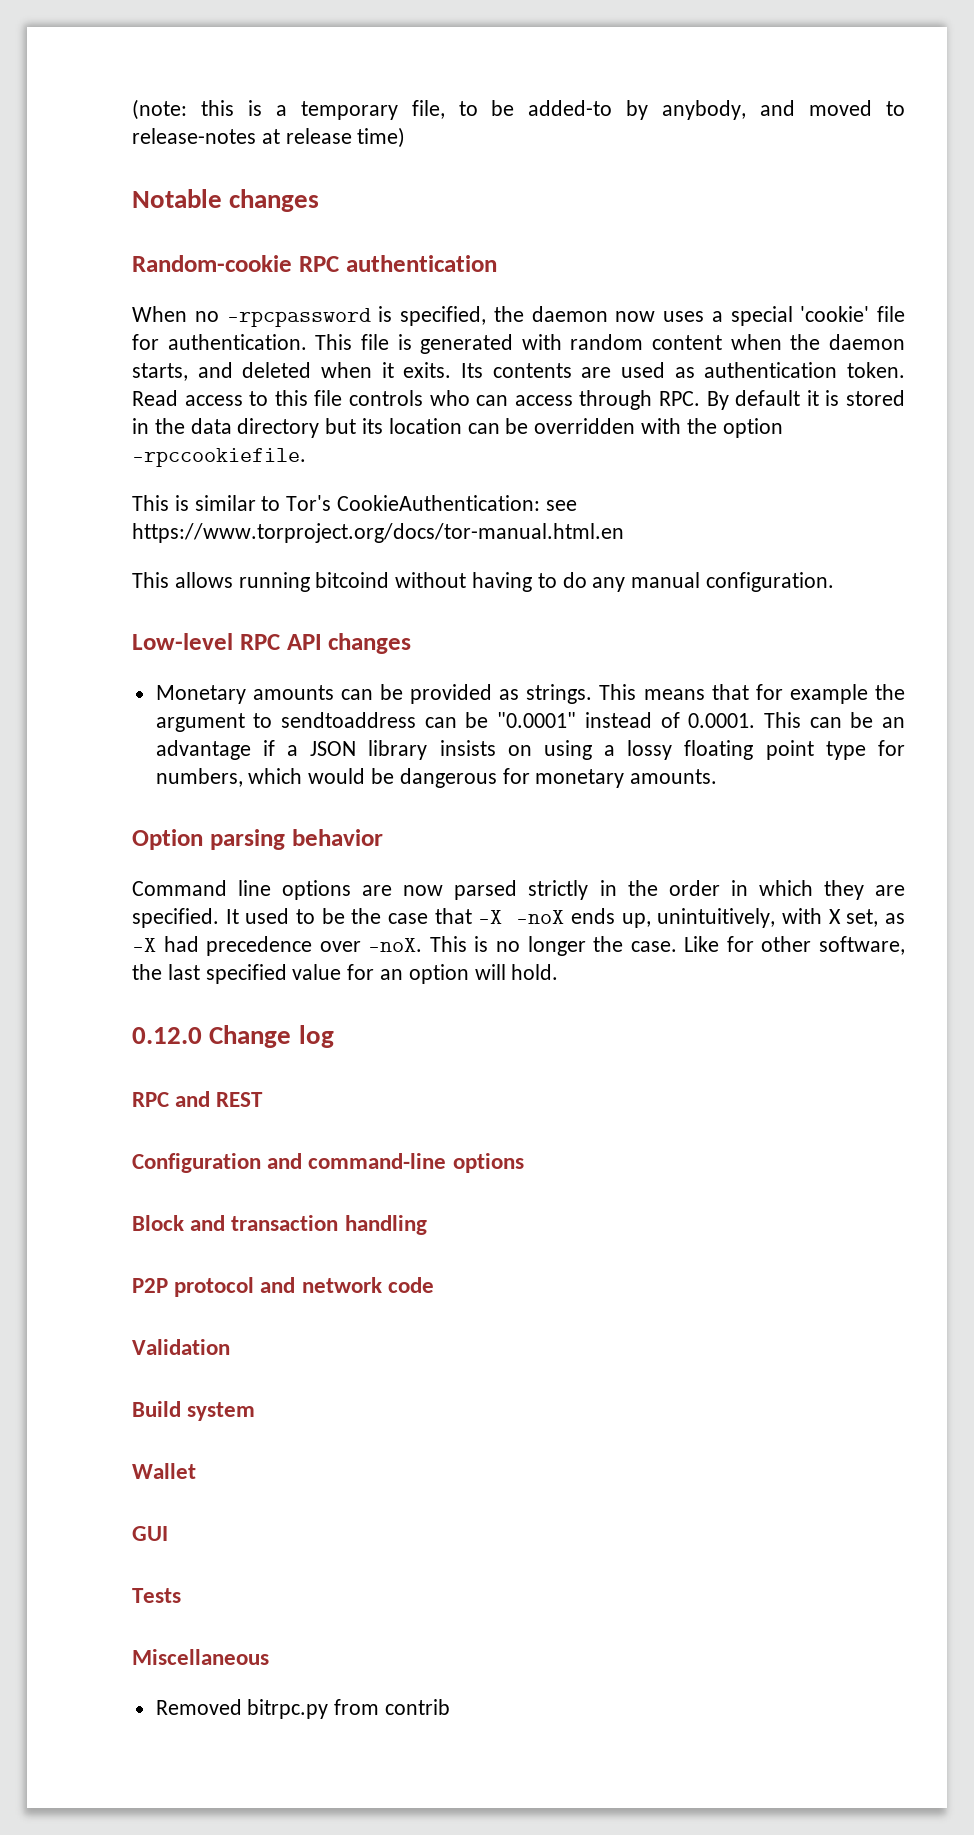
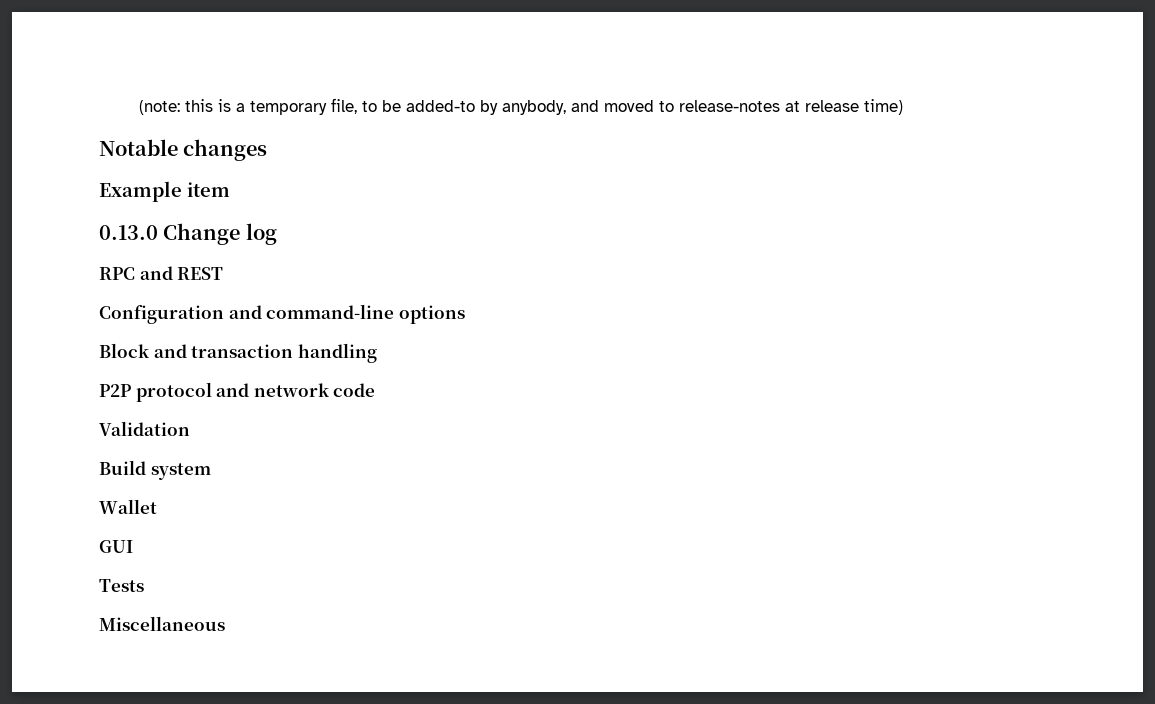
- Random-cookie RPC authentication
- When no -rpcpassword is specified, the daemon now uses a special 'cookie' file for authentication. This file is generated with random content when the daemon starts, and deleted when it exits. Its contents are used as authentication token. Read access to this file controls who can access through RPC. By default it is stored in the data directory but its location can be overridden with the option -rpccookiefile.
- This is similar to Tor's CookieAuthentication: see https://www.torproject.org/docs/tor-manual.html.en
- This allows running bitcoind without having to do any manual configuration.
- Low-level RPC API changes
- Monetary amounts can be provided as strings. This means that for example the argument to sendtoaddress can be "0.0001" instead of 0.0001. This can be an advantage if a JSON library insists on using a lossy floating point type for numbers, which would be dangerous for monetary amounts.
- Option parsing behavior
- Command line options are now parsed strictly in the order in which they are specified. It used to be the case that -X -noX ends up, unintuitively, with X set, as -X had precedence over -noX. This is no longer the case. Like for other software, the last specified value for an option will hold.
- 0.12.0 Change log
+ Example item
+ 0.13.0 Change log
- Removed bitrpc.py from contrib

